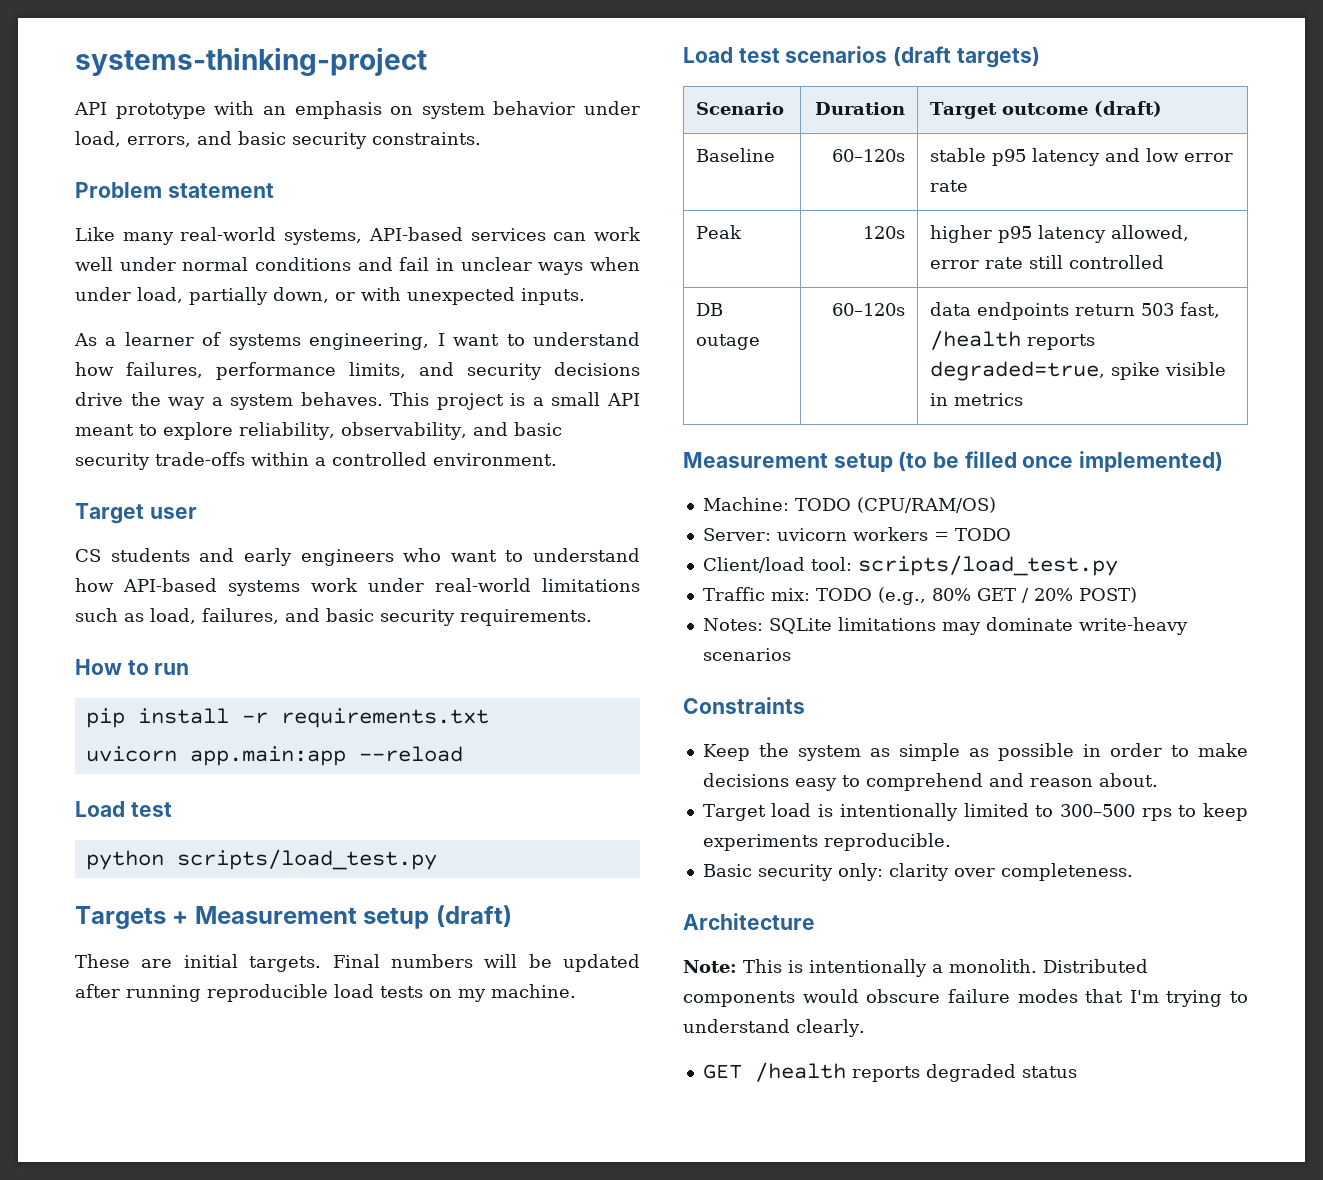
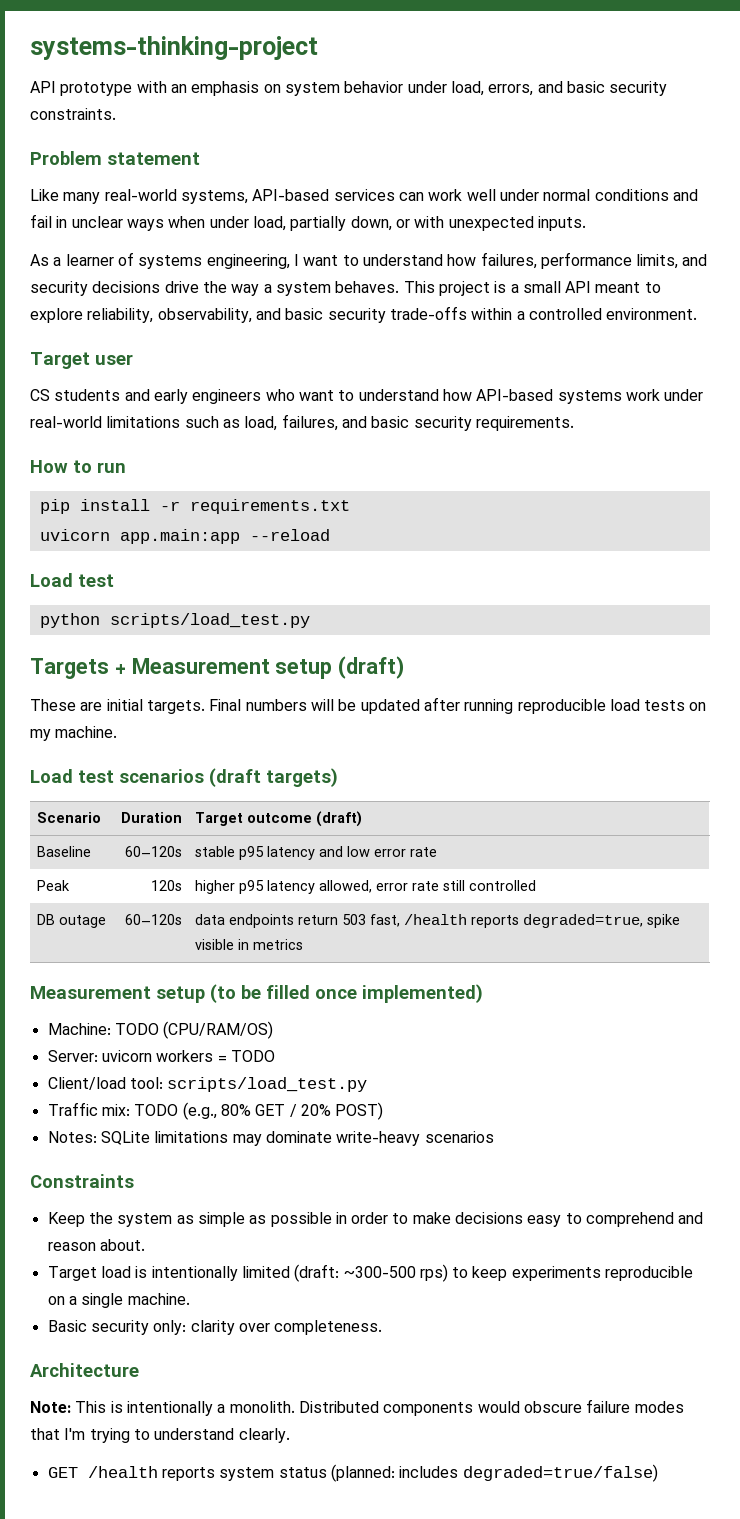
- Target load is intentionally limited to 300–500 rps to keep experiments reproducible.
+ Target load is intentionally limited (draft: ~300-500 rps) to keep experiments reproducible on a single machine.
- GET /health reports degraded status
+ GET /health reports system status (planned: includes degraded=true/false)

